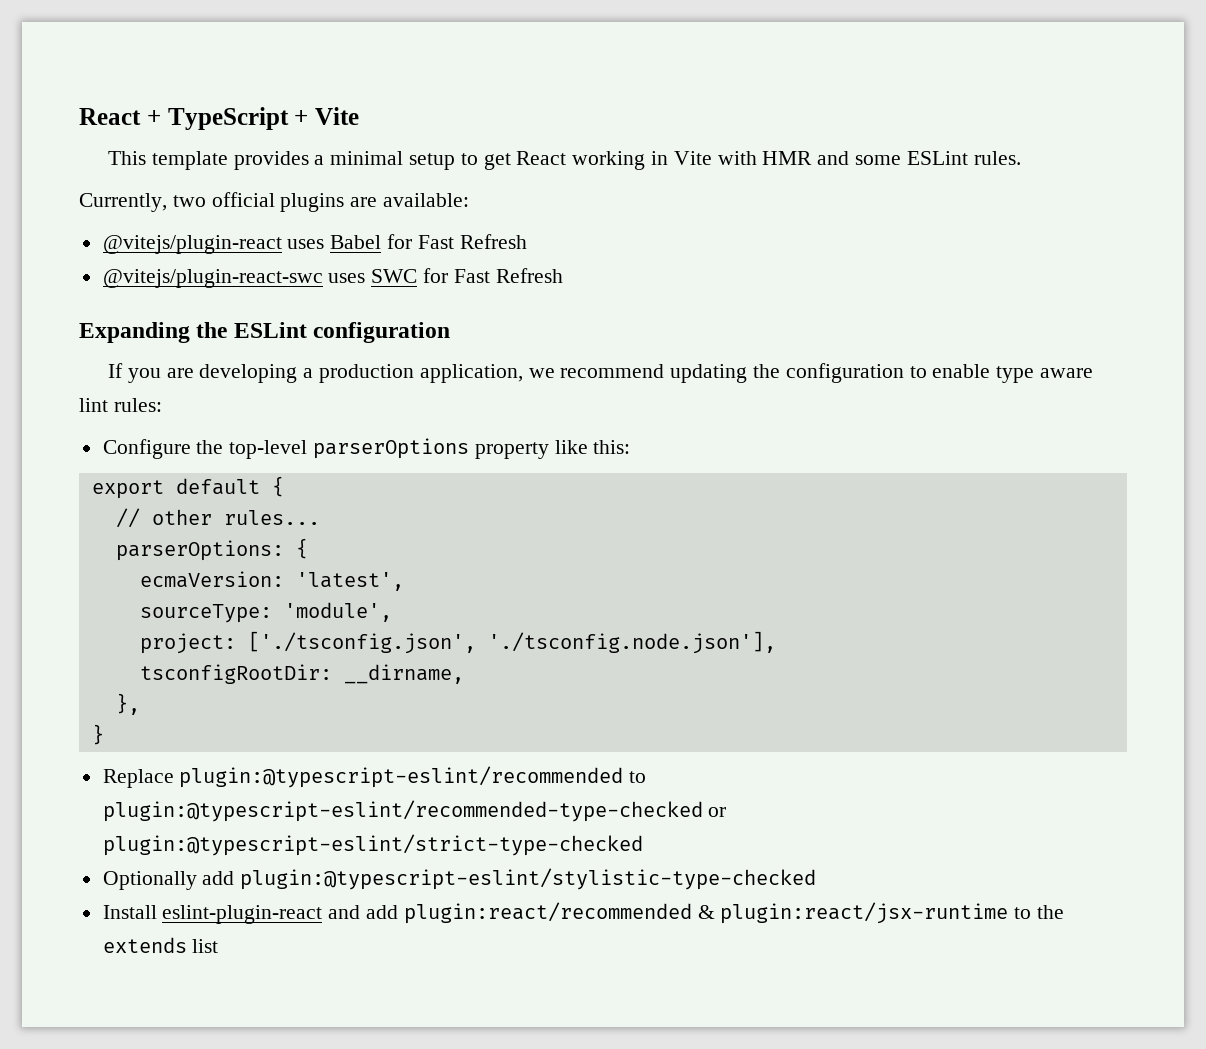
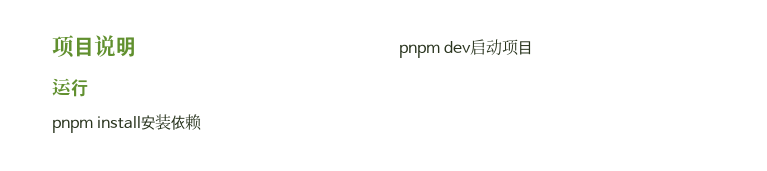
- React + TypeScript + Vite
- This template provides a minimal setup to get React working in Vite with HMR and some ESLint rules.
- Currently, two official plugins are available:
- @vitejs/plugin-react uses Babel for Fast Refresh
- @vitejs/plugin-react-swc uses SWC for Fast Refresh
- Expanding the ESLint configuration
- If you are developing a production application, we recommend updating the configuration to enable type aware lint rules:
- Configure the top-level parserOptions property like this:
- export default {
- // other rules...
- parserOptions: {
- ecmaVersion: 'latest',
- sourceType: 'module',
- project: ['./tsconfig.json', './tsconfig.node.json'],
- tsconfigRootDir: __dirname,
- },
- }
- Replace plugin:@typescript-eslint/recommended to plugin:@typescript-eslint/recommended-type-checked or plugin:@typescript-eslint/strict-type-checked
- Optionally add plugin:@typescript-eslint/stylistic-type-checked
- Install eslint-plugin-react and add plugin:react/recommended & plugin:react/jsx-runtime to the extends list
+ 项目说明
+ 运行
+ pnpm install安装依赖
+ pnpm dev启动项目

